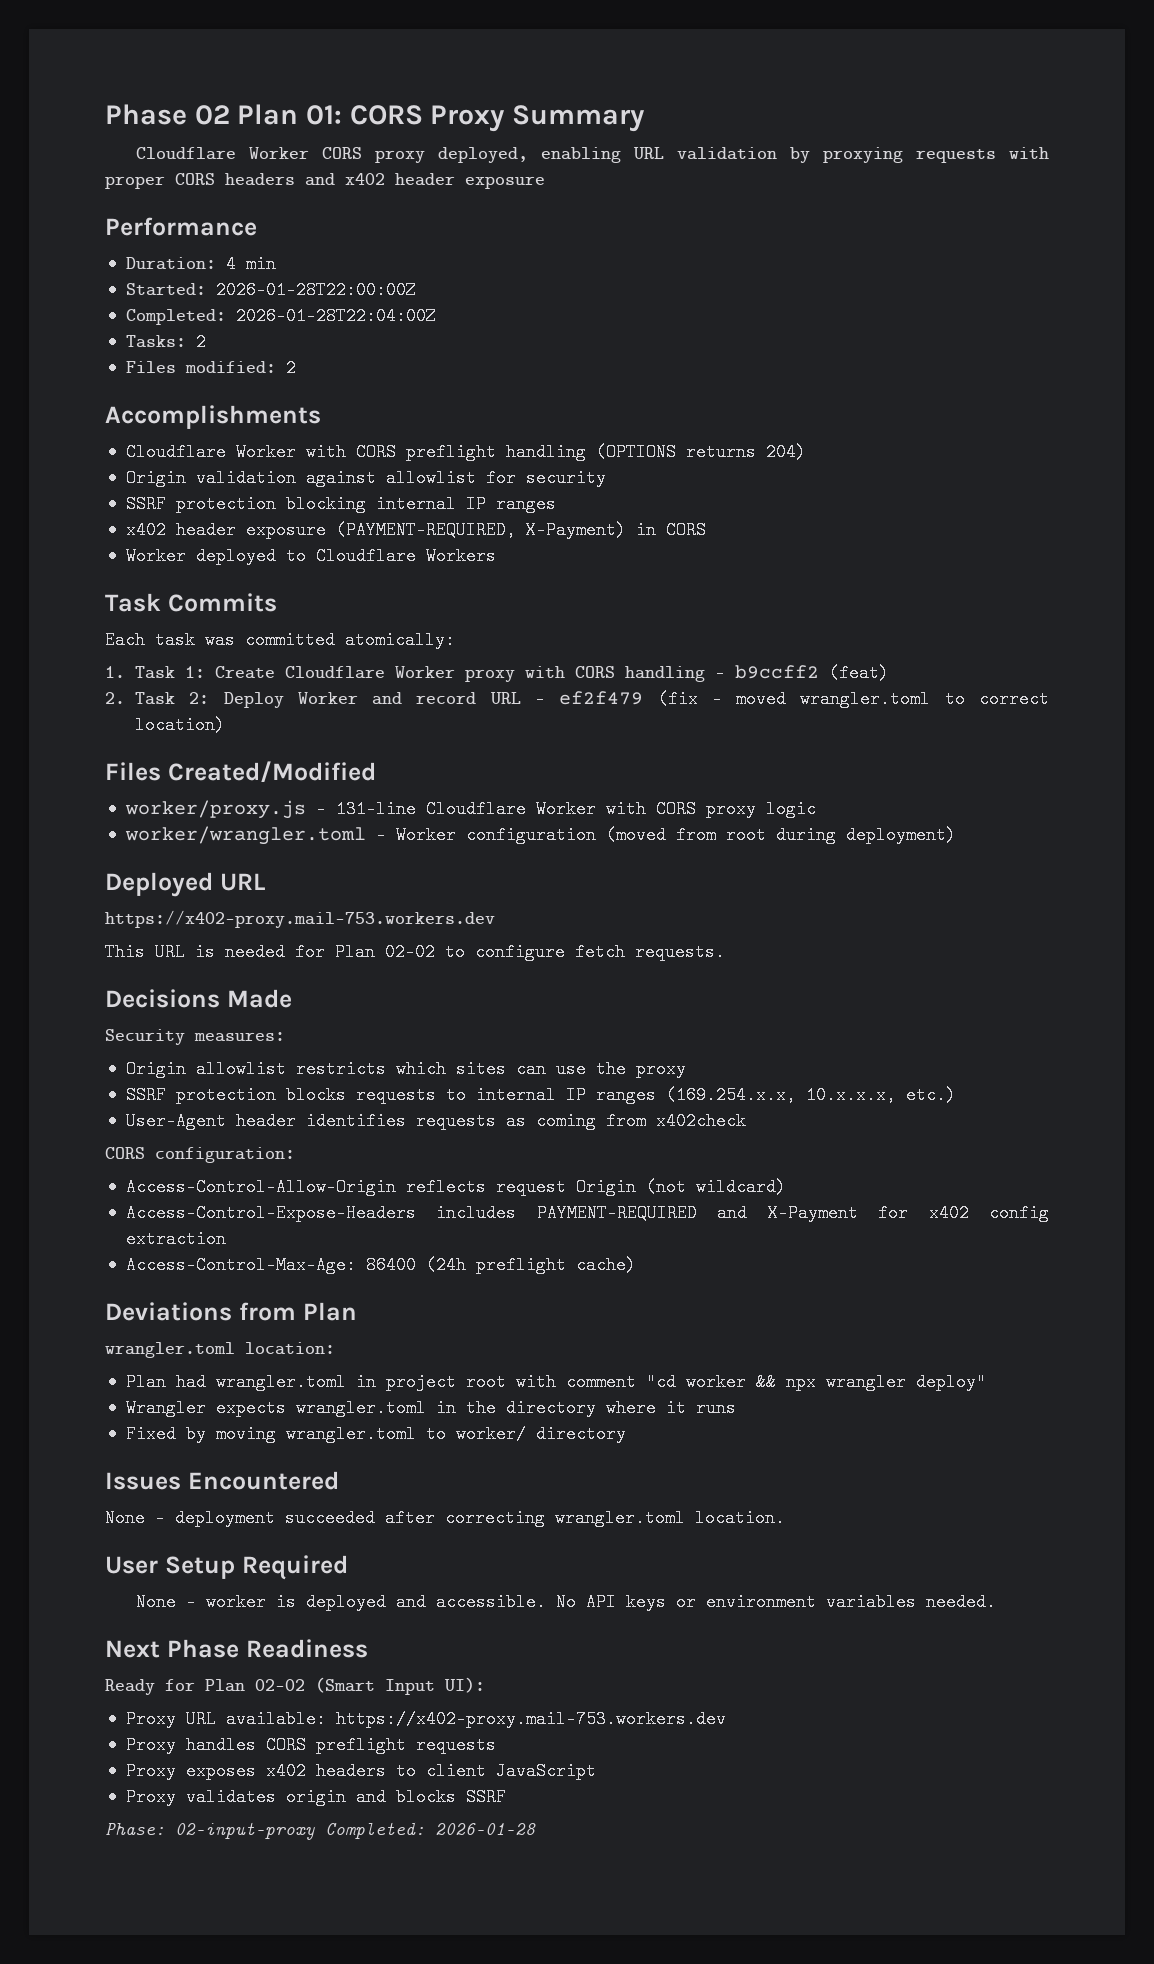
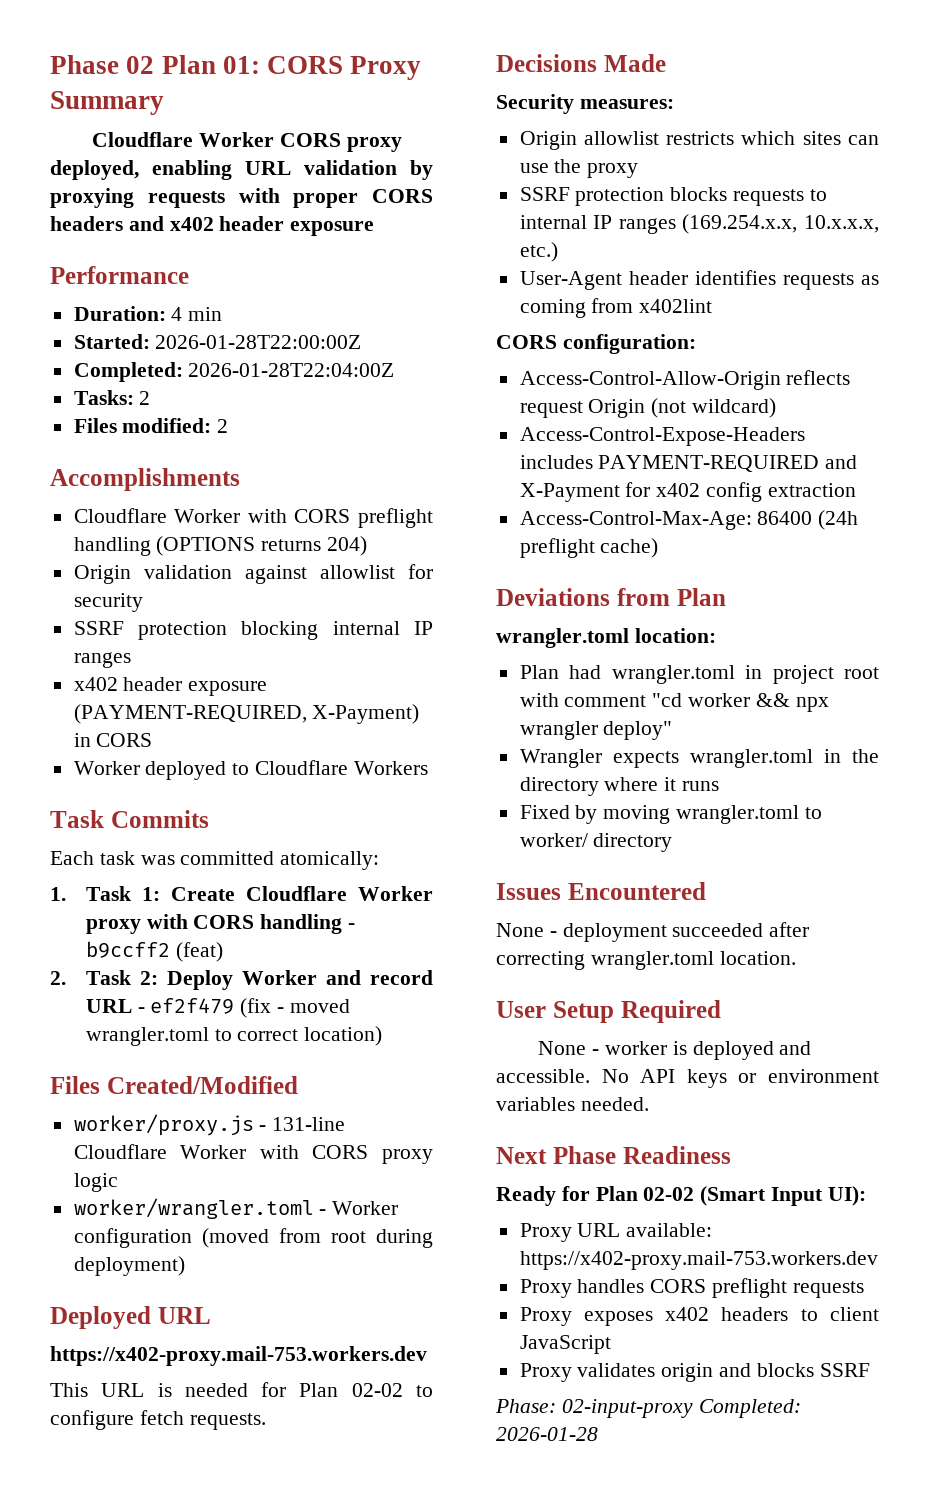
- User-Agent header identifies requests as coming from x402check
+ User-Agent header identifies requests as coming from x402lint

